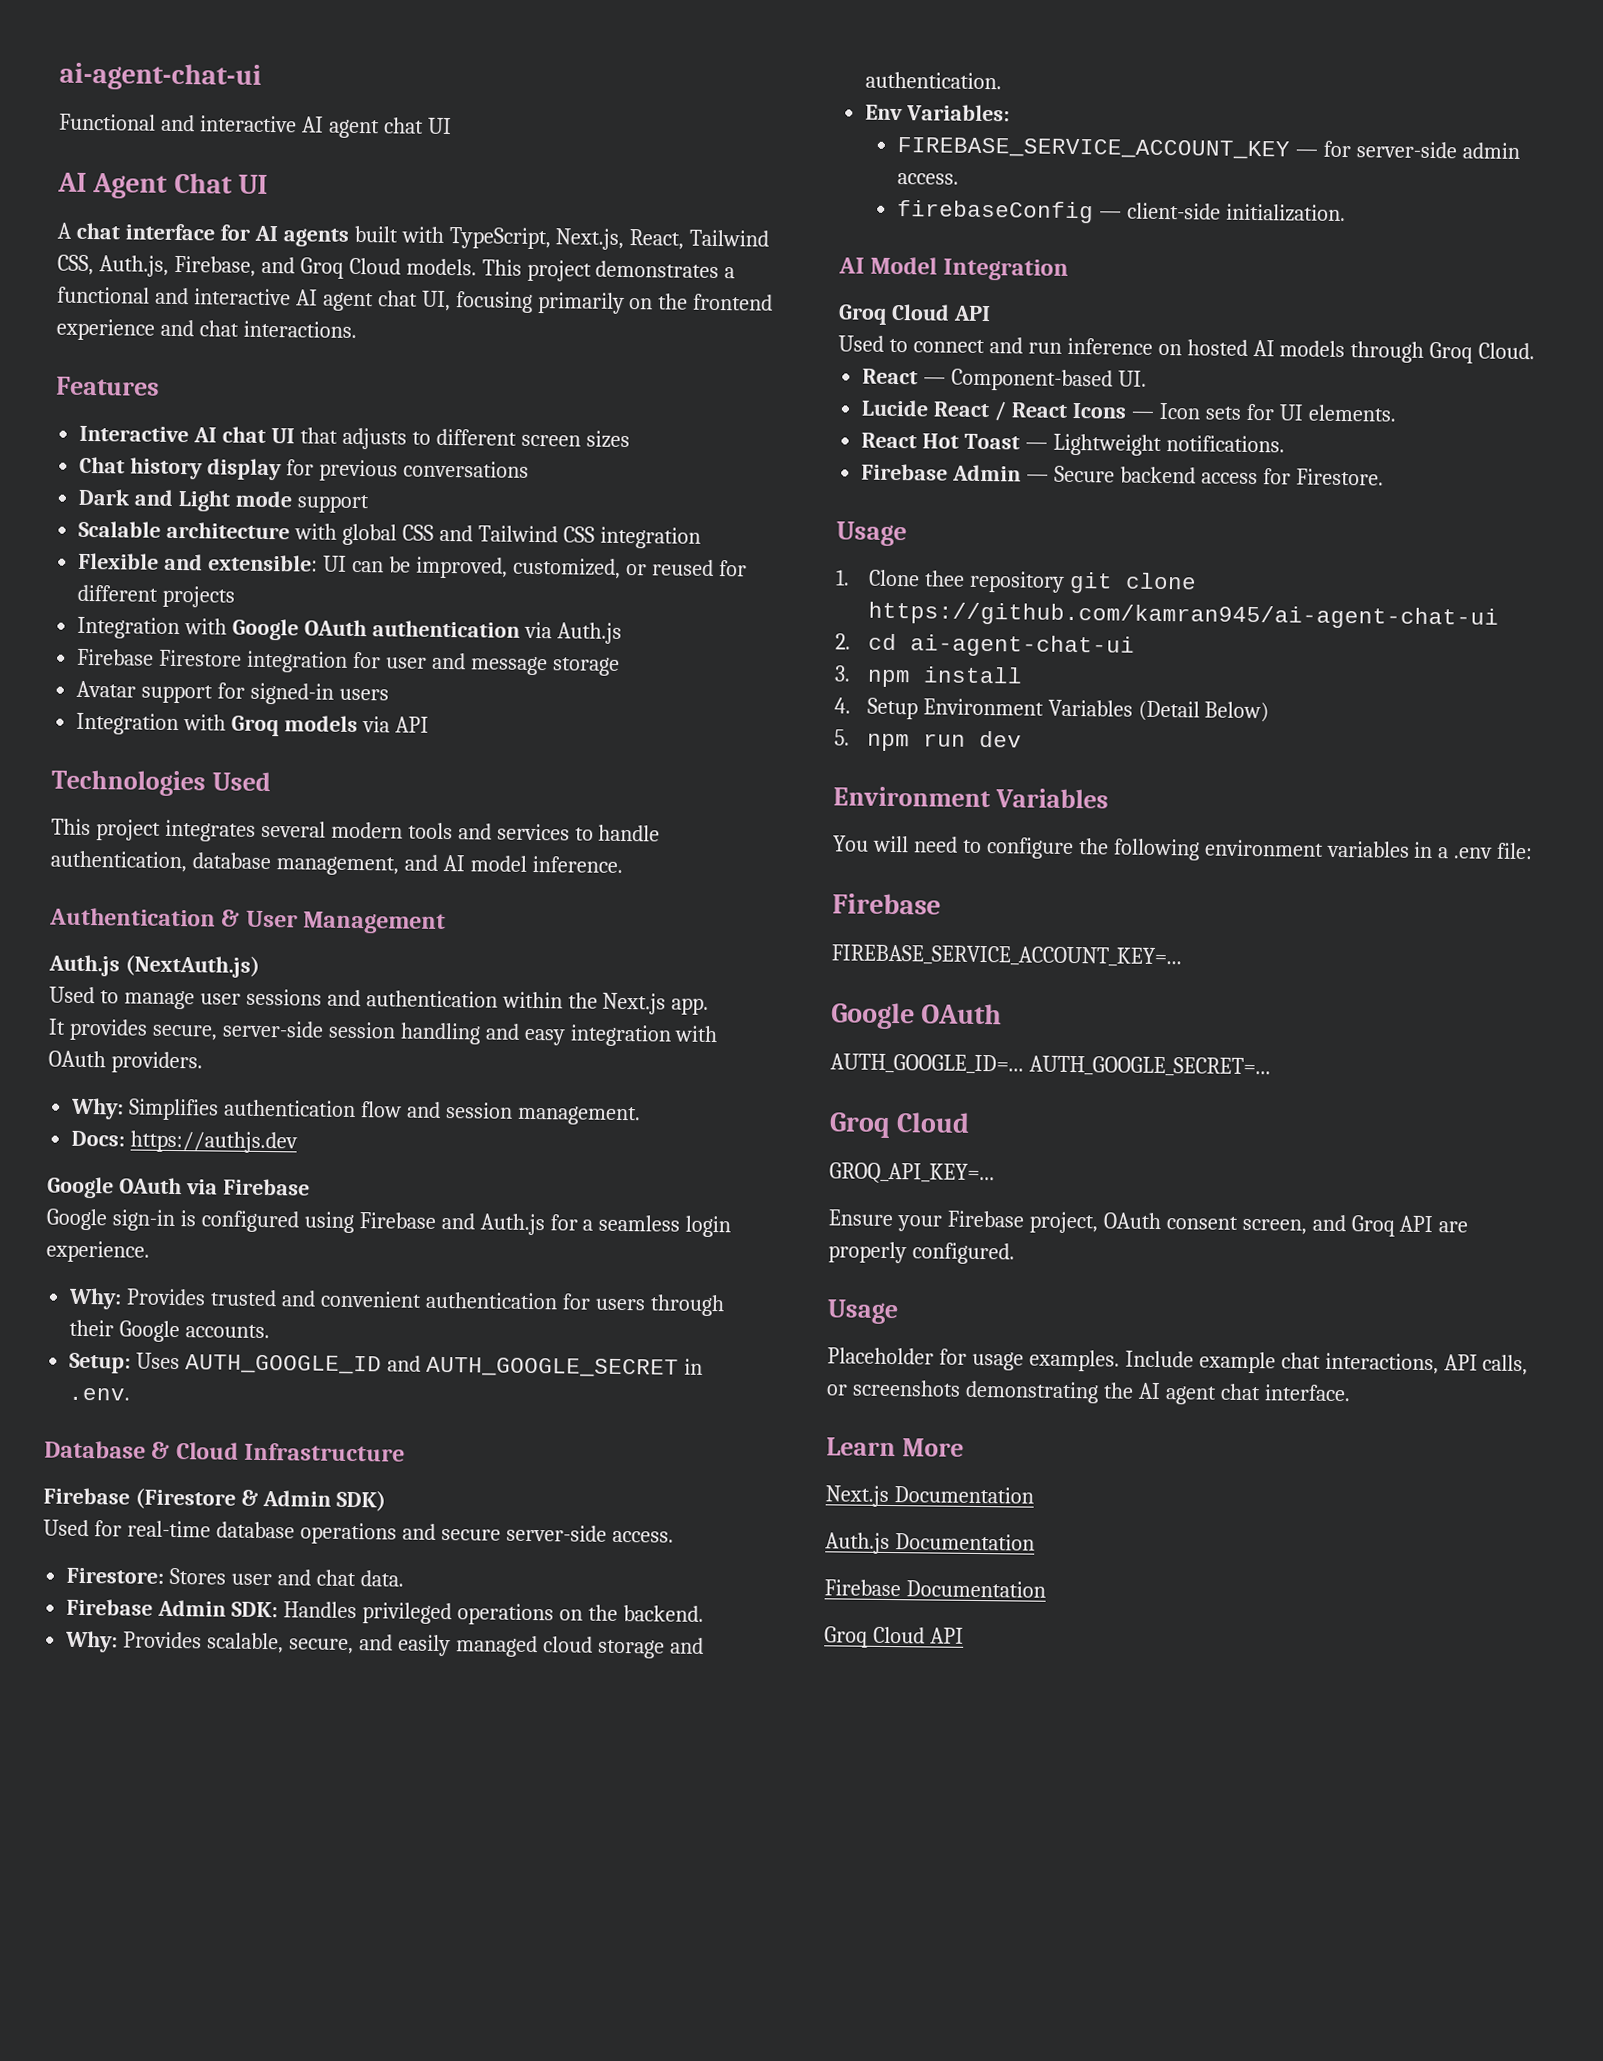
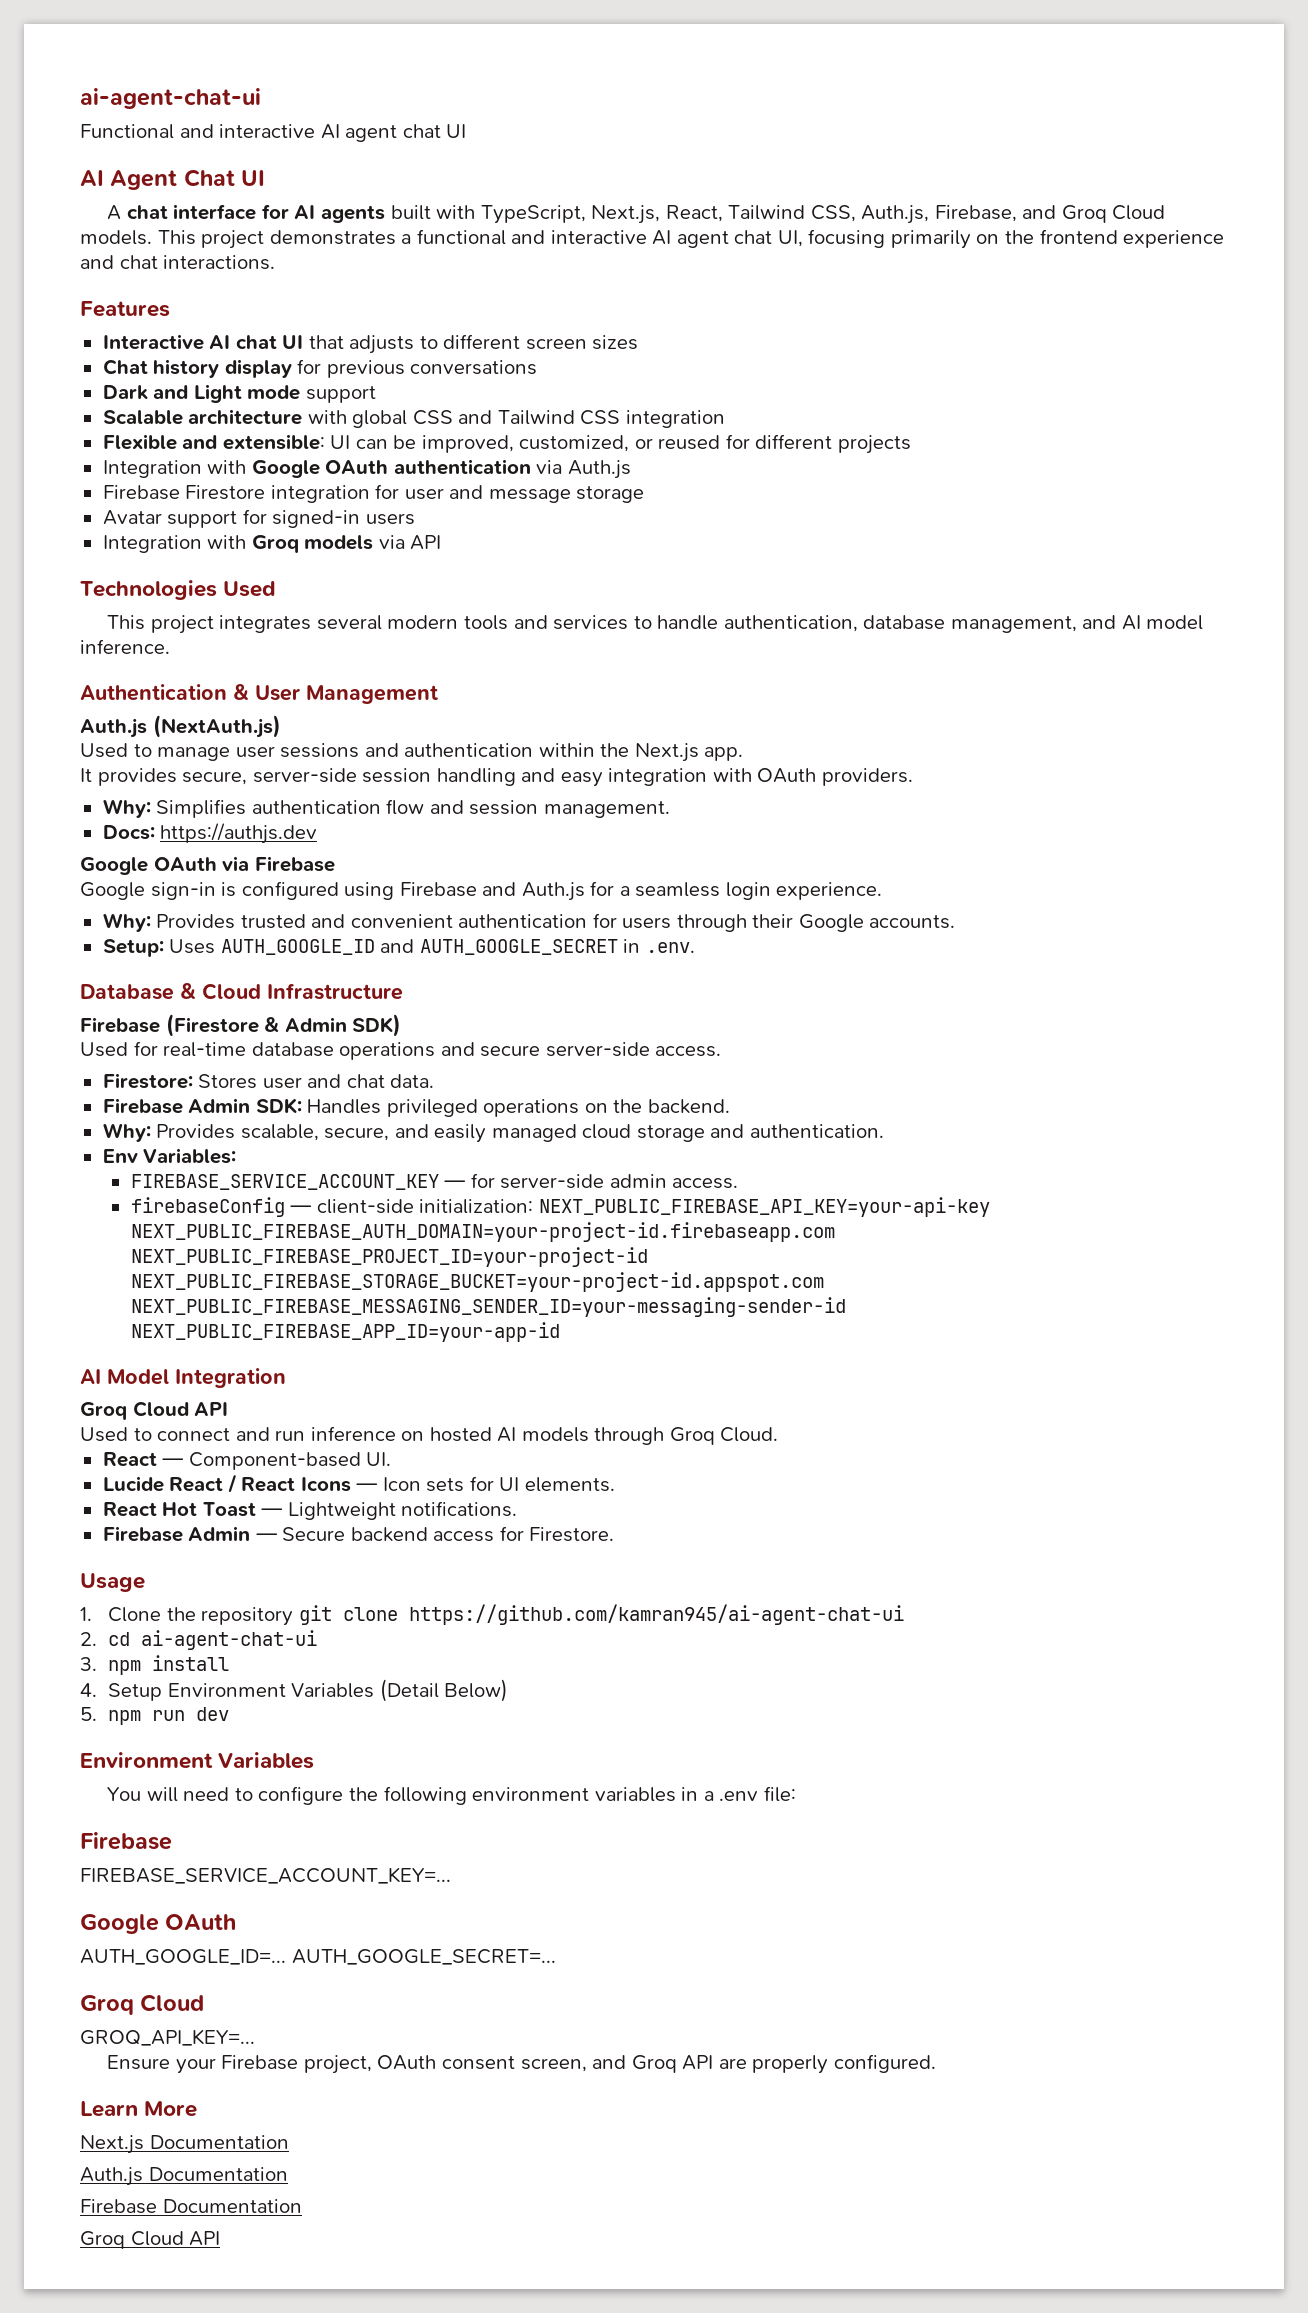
- firebaseConfig — client-side initialization.
+ firebaseConfig — client-side initialization: NEXT_PUBLIC_FIREBASE_API_KEY=your-api-key NEXT_PUBLIC_FIREBASE_AUTH_DOMAIN=your-project-id.firebaseapp.com NEXT_PUBLIC_FIREBASE_PROJECT_ID=your-project-id NEXT_PUBLIC_FIREBASE_STORAGE_BUCKET=your-project-id.appspot.com NEXT_PUBLIC_FIREBASE_MESSAGING_SENDER_ID=your-messaging-sender-id NEXT_PUBLIC_FIREBASE_APP_ID=your-app-id
- 1. Clone thee repository git clone https://github.com/kamran945/ai-agent-chat-ui
+ 1. Clone the repository git clone https://github.com/kamran945/ai-agent-chat-ui
  Ensure your Firebase project, OAuth consent screen, and Groq API are properly configured.
- Usage
- Placeholder for usage examples. Include example chat interactions, API calls, or screenshots demonstrating the AI agent chat interface.

